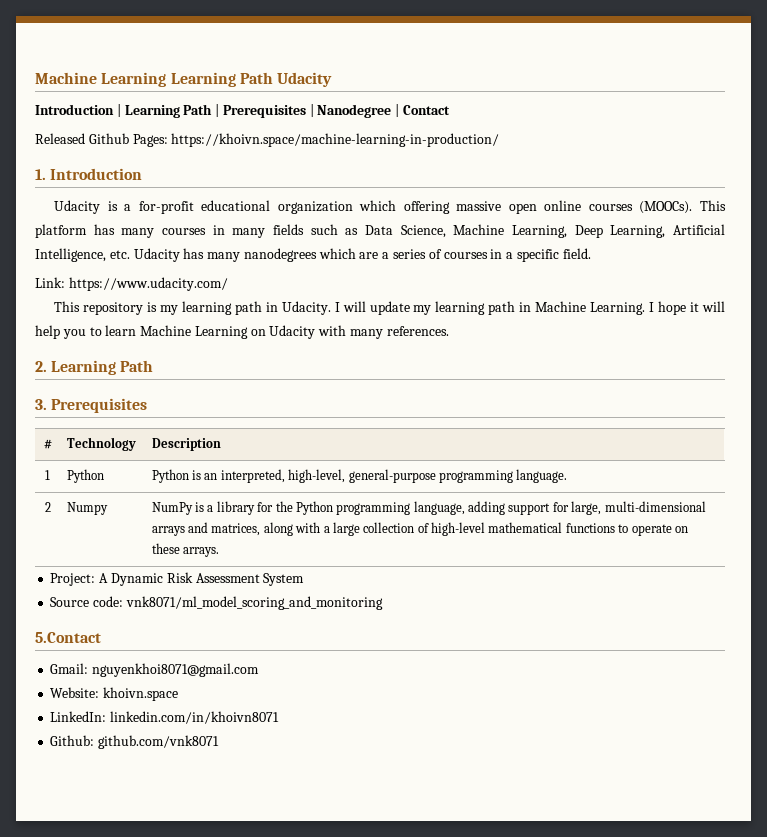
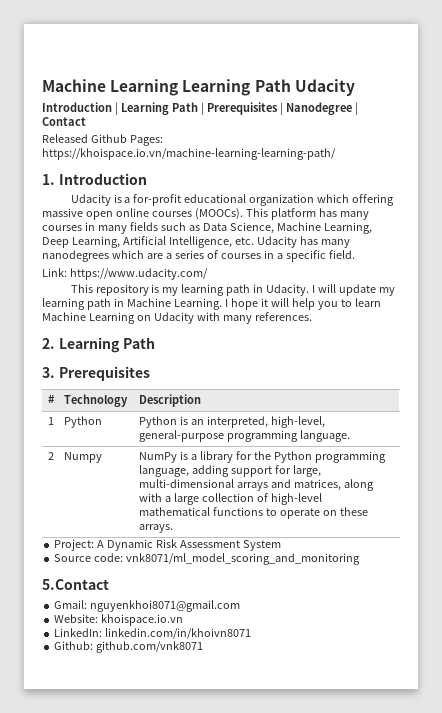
- Released Github Pages: https://khoivn.space/machine-learning-in-production/
+ Released Github Pages: https://khoispace.io.vn/machine-learning-learning-path/
- Website: khoivn.space
+ Website: khoispace.io.vn

